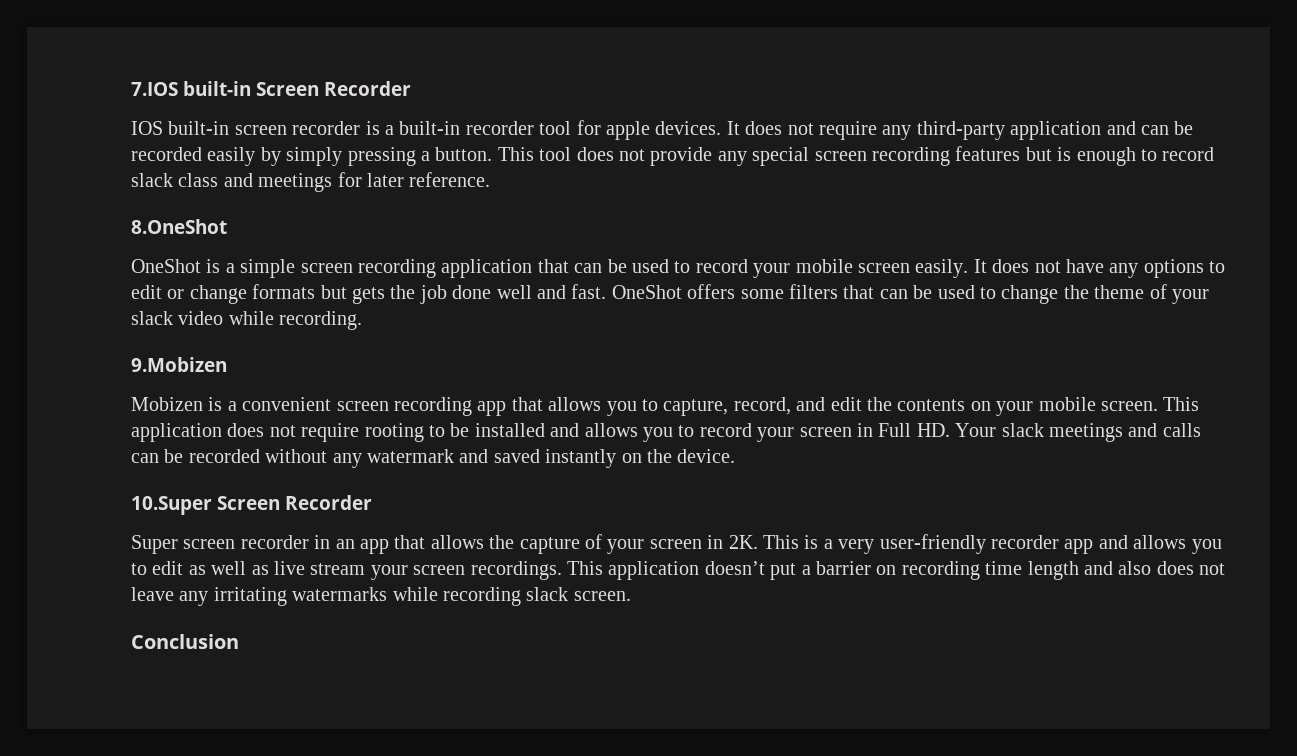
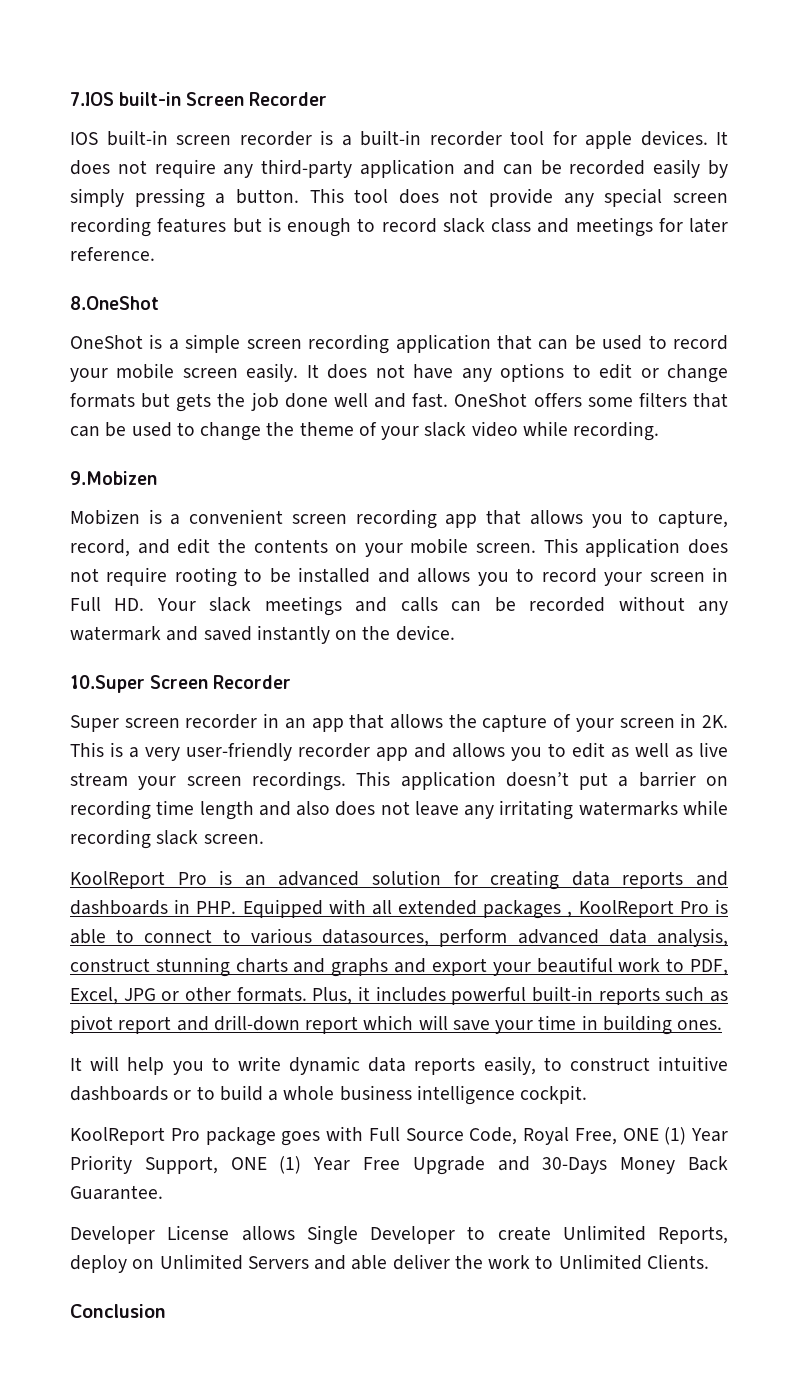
+ KoolReport Pro is an advanced solution for creating data reports and dashboards in PHP. Equipped with all extended packages , KoolReport Pro is able to connect to various datasources, perform advanced data analysis, construct stunning charts and graphs and export your beautiful work to PDF, Excel, JPG or other formats. Plus, it includes powerful built-in reports such as pivot report and drill-down report which will save your time in building ones.
+ It will help you to write dynamic data reports easily, to construct intuitive dashboards or to build a whole business intelligence cockpit.
+ KoolReport Pro package goes with Full Source Code, Royal Free, ONE (1) Year Priority Support, ONE (1) Year Free Upgrade and 30-Days Money Back Guarantee.
+ Developer License allows Single Developer to create Unlimited Reports, deploy on Unlimited Servers and able deliver the work to Unlimited Clients.

